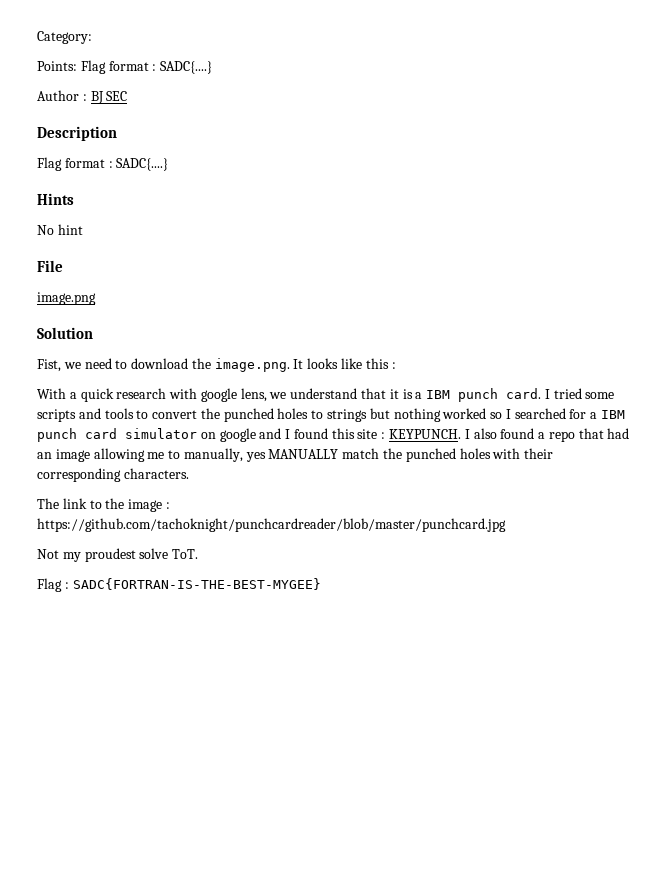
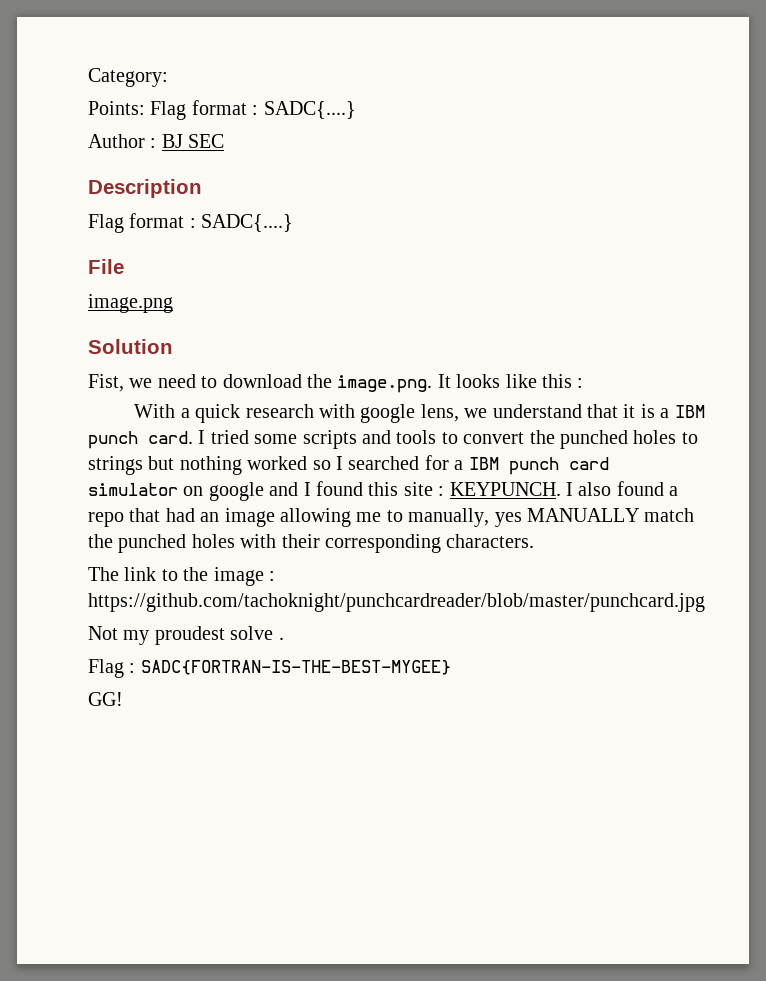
- Hints
- No hint
- Not my proudest solve ToT.
+ Not my proudest solve .
+ GG!

